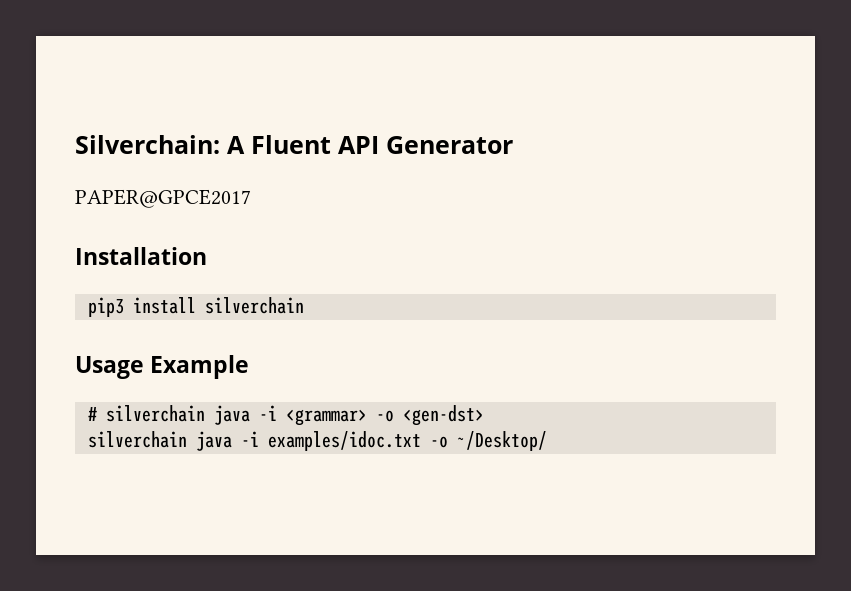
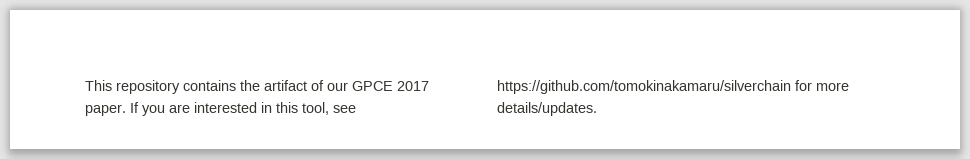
- Silverchain: A Fluent API Generator
- PAPER@GPCE2017
- Installation
- pip3 install silverchain
- Usage Example
- # silverchain java -i <grammar> -o <gen-dst>
- silverchain java -i examples/idoc.txt -o ~/Desktop/
+ This repository contains the artifact of our GPCE 2017 paper. If you are interested in this tool, see https://github.com/tomokinakamaru/silverchain for more details/updates.

